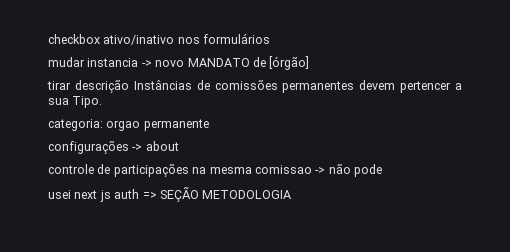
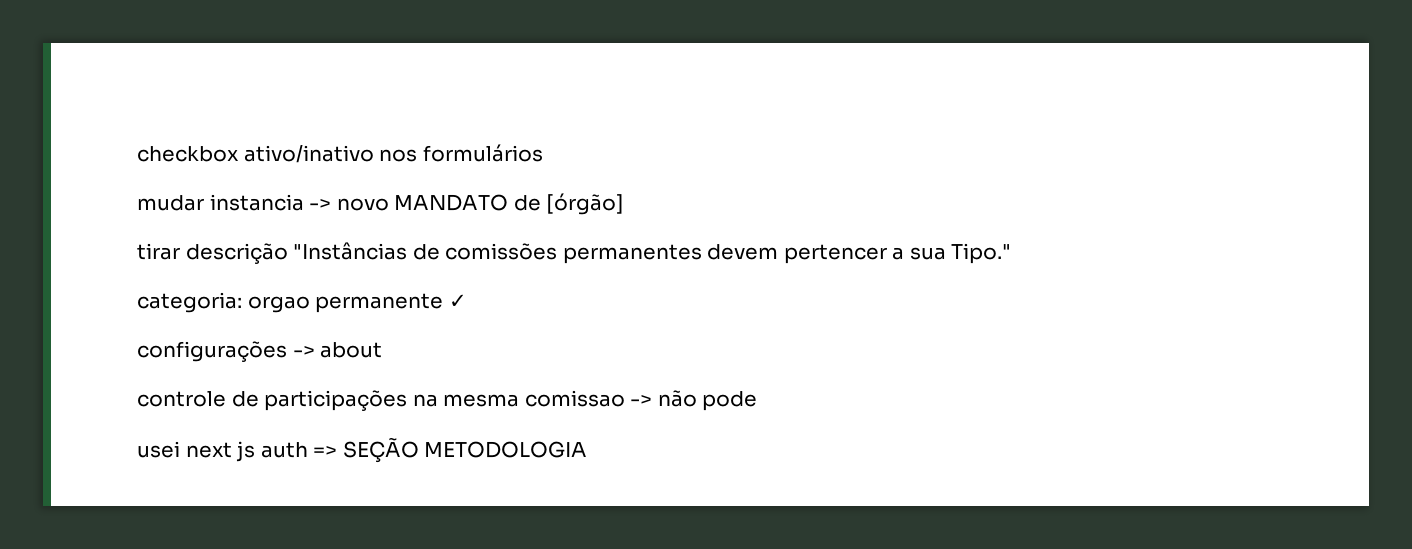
- tirar descrição Instâncias de comissões permanentes devem pertencer a sua Tipo.
+ tirar descrição "Instâncias de comissões permanentes devem pertencer a sua Tipo."
- categoria: orgao permanente
+ categoria: orgao permanente ✓

